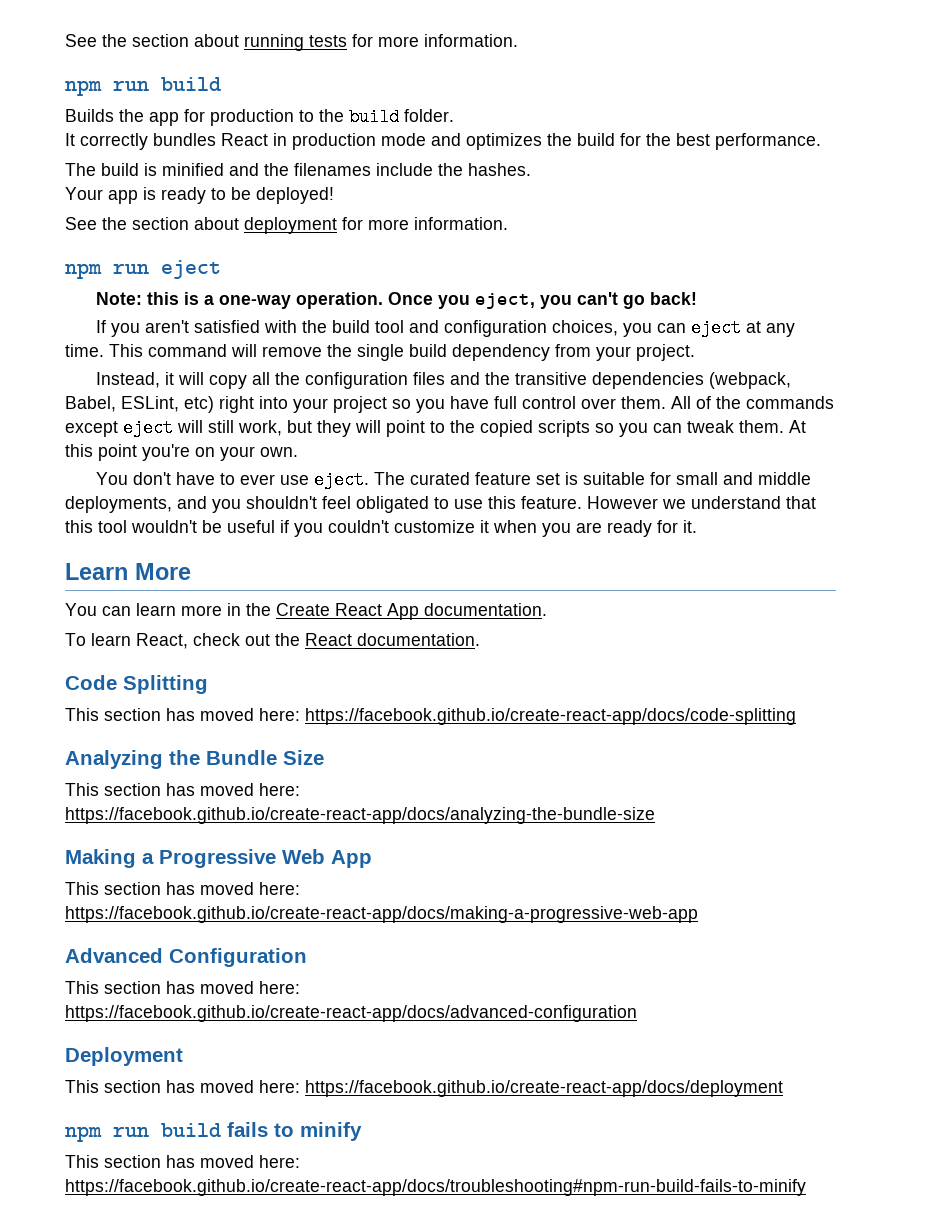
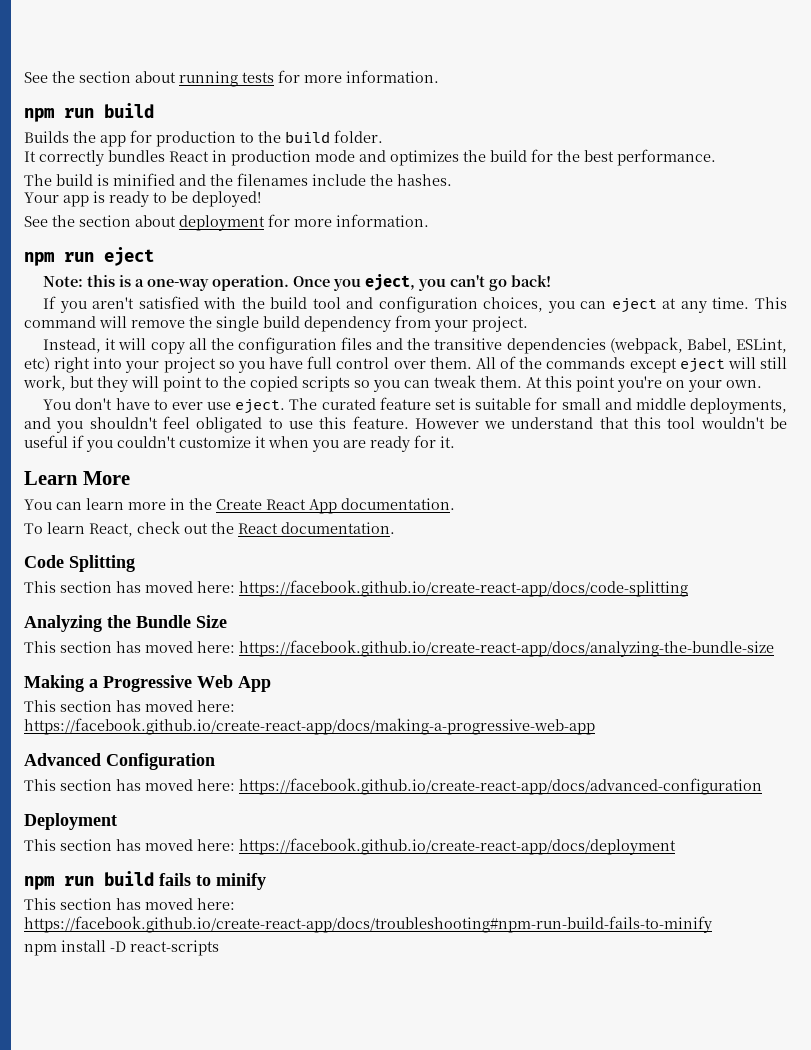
+ npm install -D react-scripts

